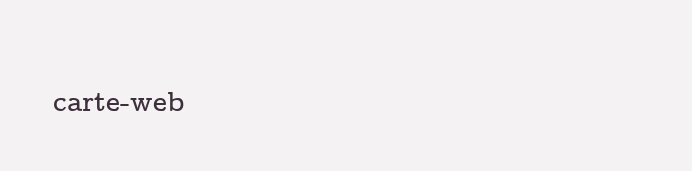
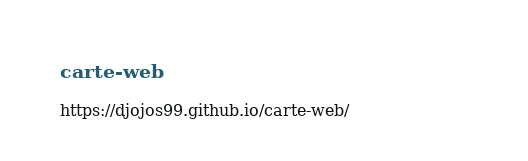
+ https://djojos99.github.io/carte-web/

